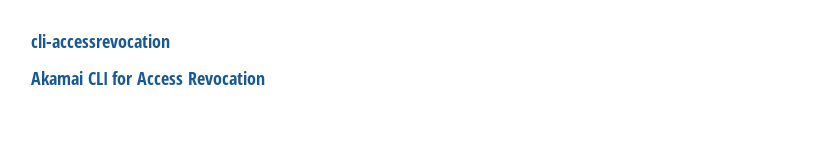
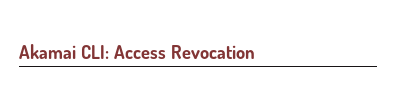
- cli-accessrevocation
- Akamai CLI for Access Revocation
+ Akamai CLI: Access Revocation

